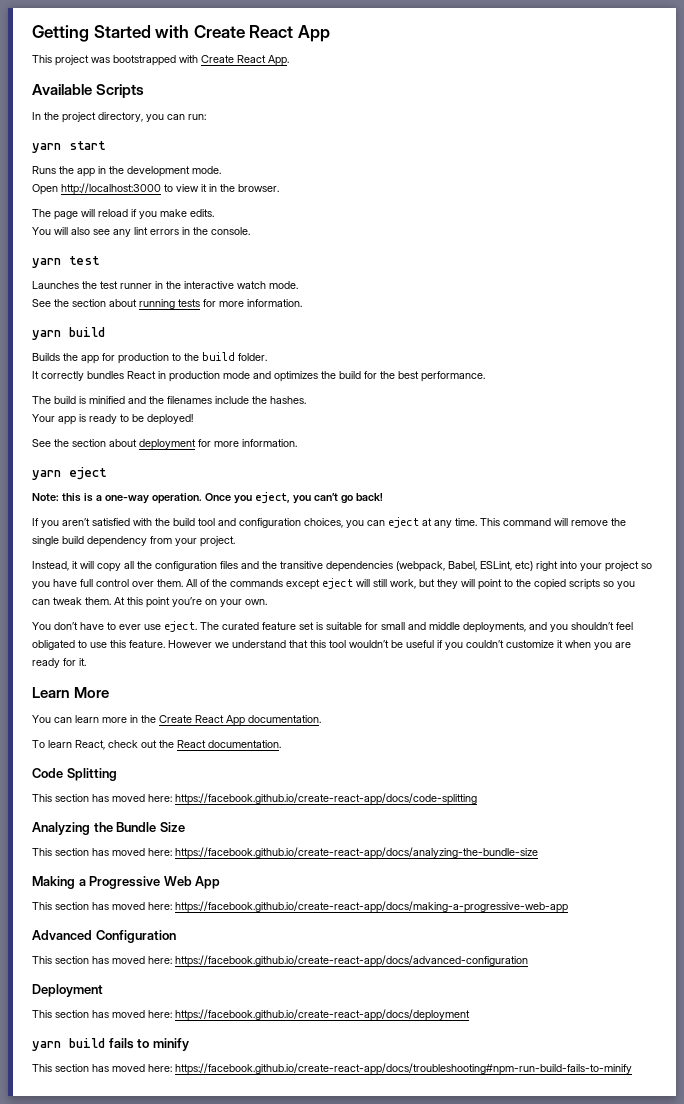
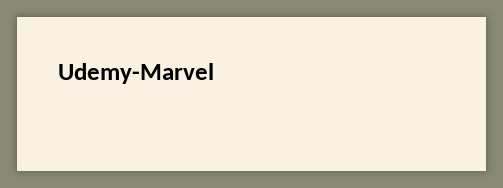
- Getting Started with Create React App
- This project was bootstrapped with Create React App.
- Available Scripts
- In the project directory, you can run:
- yarn start
- Runs the app in the development mode.
- Open http://localhost:3000 to view it in the browser.
- The page will reload if you make edits.
- You will also see any lint errors in the console.
- yarn test
- Launches the test runner in the interactive watch mode.
- See the section about running tests for more information.
- yarn build
- Builds the app for production to the build folder.
- It correctly bundles React in production mode and optimizes the build for the best performance.
- The build is minified and the filenames include the hashes.
- Your app is ready to be deployed!
- See the section about deployment for more information.
- yarn eject
- Note: this is a one-way operation. Once you eject, you can’t go back!
- If you aren’t satisfied with the build tool and configuration choices, you can eject at any time. This command will remove the single build dependency from your project.
- Instead, it will copy all the configuration files and the transitive dependencies (webpack, Babel, ESLint, etc) right into your project so you have full control over them. All of the commands except eject will still work, but they will point to the copied scripts so you can tweak them. At this point you’re on your own.
- You don’t have to ever use eject. The curated feature set is suitable for small and middle deployments, and you shouldn’t feel obligated to use this feature. However we understand that this tool wouldn’t be useful if you couldn’t customize it when you are ready for it.
- Learn More
- You can learn more in the Create React App documentation.
- To learn React, check out the React documentation.
- Code Splitting
- This section has moved here: https://facebook.github.io/create-react-app/docs/code-splitting
- Analyzing the Bundle Size
- This section has moved here: https://facebook.github.io/create-react-app/docs/analyzing-the-bundle-size
- Making a Progressive Web App
- This section has moved here: https://facebook.github.io/create-react-app/docs/making-a-progressive-web-app
- Advanced Configuration
- This section has moved here: https://facebook.github.io/create-react-app/docs/advanced-configuration
- Deployment
- This section has moved here: https://facebook.github.io/create-react-app/docs/deployment
- yarn build fails to minify
- This section has moved here: https://facebook.github.io/create-react-app/docs/troubleshooting#npm-run-build-fails-to-minify
+ Udemy-Marvel

